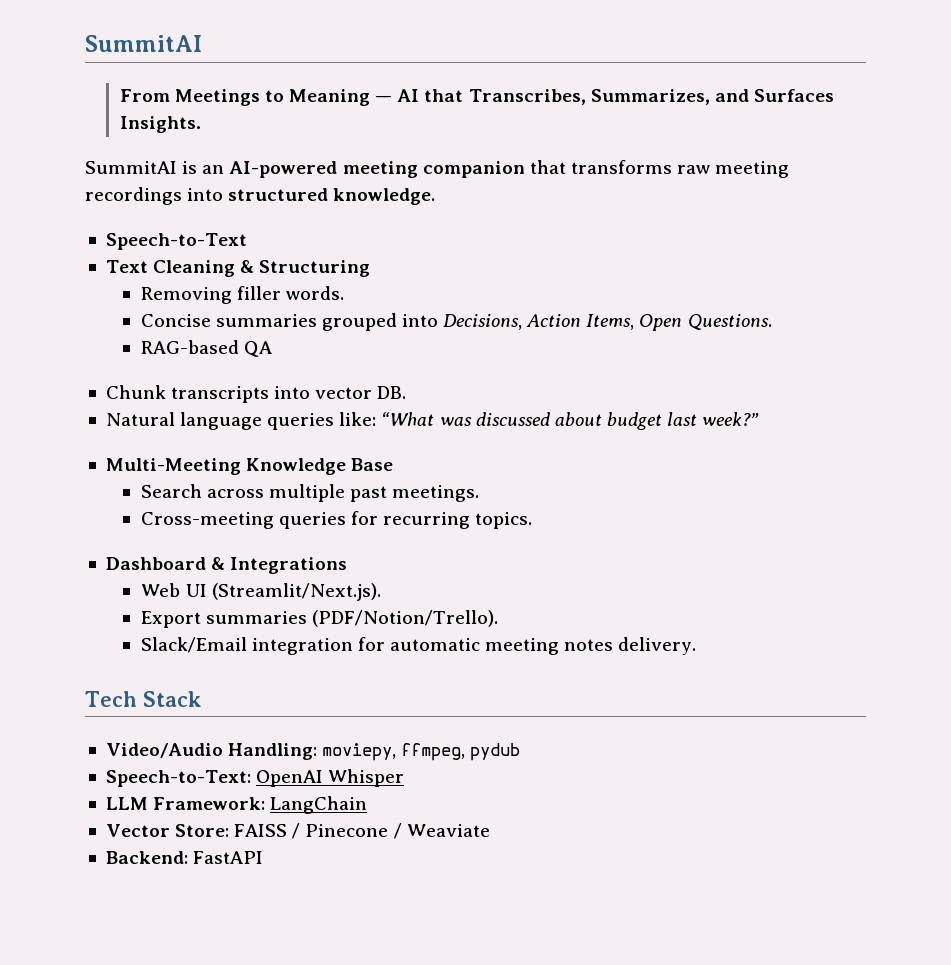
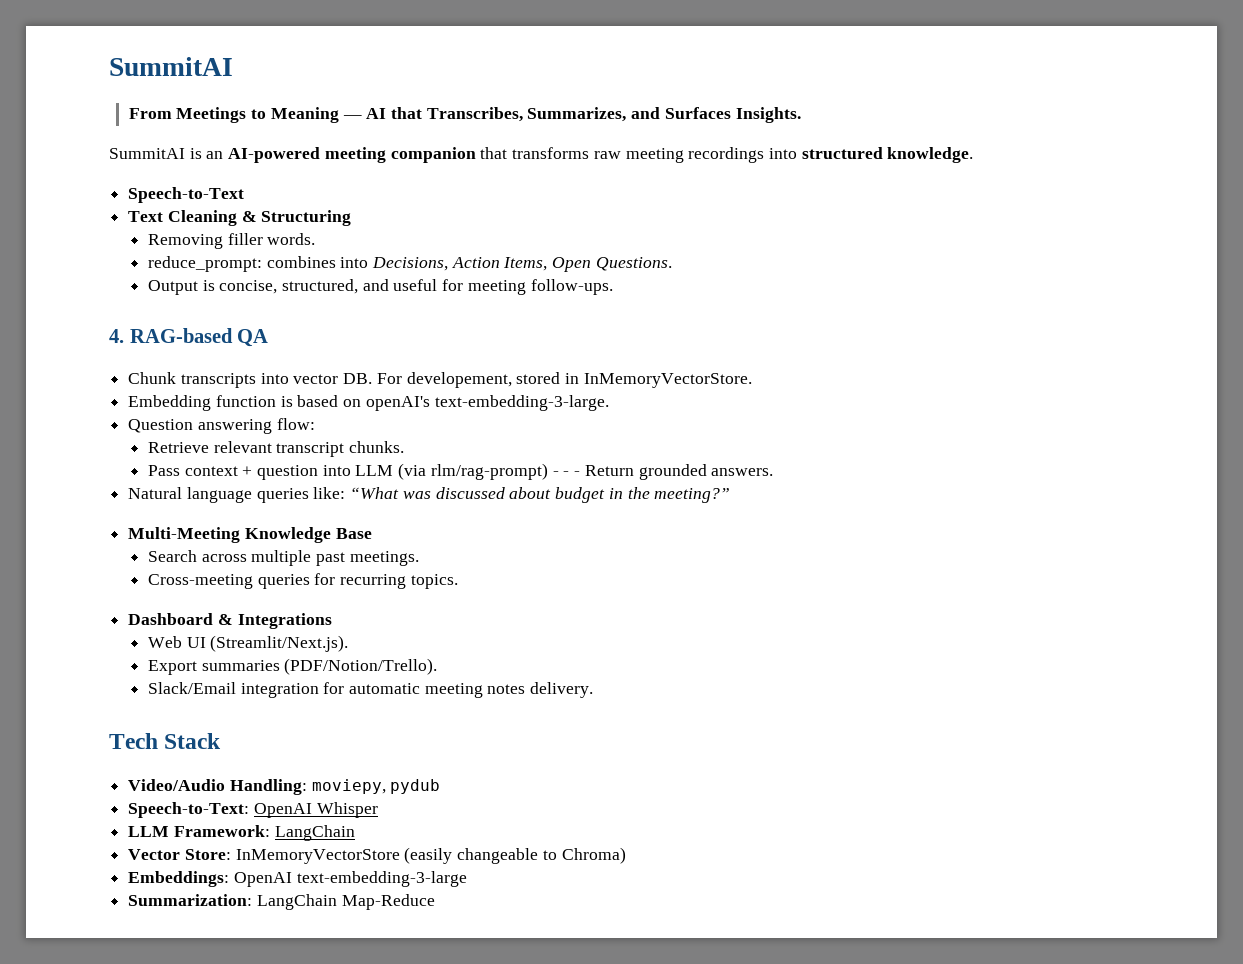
- Concise summaries grouped into Decisions, Action Items, Open Questions.
+ reduce_prompt: combines into Decisions, Action Items, Open Questions.
- RAG-based QA
+ Output is concise, structured, and useful for meeting follow-ups.
+ 4. RAG-based QA
- Chunk transcripts into vector DB.
+ Chunk transcripts into vector DB. For developement, stored in InMemoryVectorStore.
+ Embedding function is based on openAI's text-embedding-3-large.
+ Question answering flow:
+ Retrieve relevant transcript chunks.
+ Pass context + question into LLM (via rlm/rag-prompt) - - - Return grounded answers.
- Natural language queries like: “What was discussed about budget last week?”
+ Natural language queries like: “What was discussed about budget in the meeting?”
- Video/Audio Handling: moviepy, ffmpeg, pydub
+ Video/Audio Handling: moviepy, pydub
- Vector Store: FAISS / Pinecone / Weaviate
- Backend: FastAPI
+ Vector Store: InMemoryVectorStore (easily changeable to Chroma)
+ Embeddings: OpenAI text-embedding-3-large
+ Summarization: LangChain Map-Reduce

